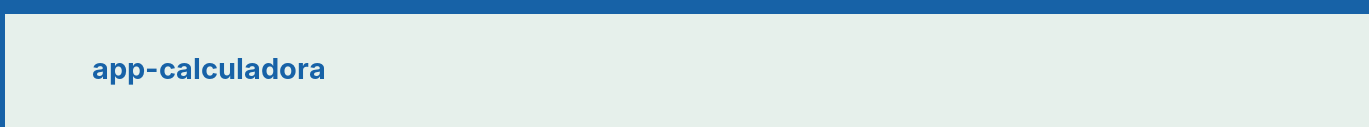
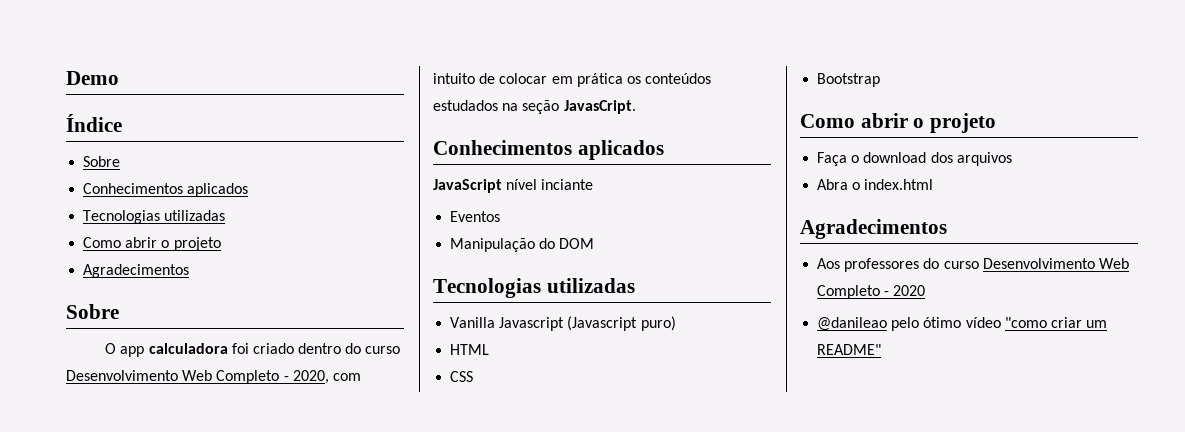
- app-calculadora
+ Demo
+ Índice
+ Sobre
+ Conhecimentos aplicados
+ Tecnologias utilizadas
+ Como abrir o projeto
+ Agradecimentos
+ Sobre
+ O app calculadora foi criado dentro do curso Desenvolvimento Web Completo - 2020, com intuito de colocar em prática os conteúdos estudados na seção JavasCript.
+ Conhecimentos aplicados
+ JavaScript nível inciante
+ Eventos
+ Manipulação do DOM
+ Tecnologias utilizadas
+ Vanilla Javascript (Javascript puro)
+ HTML
+ CSS
+ Bootstrap
+ Como abrir o projeto
+ Faça o download dos arquivos
+ Abra o index.html
+ Agradecimentos
+ Aos professores do curso Desenvolvimento Web Completo - 2020
+ @danileao pelo ótimo vídeo "como criar um README"

